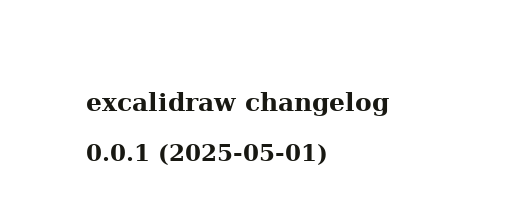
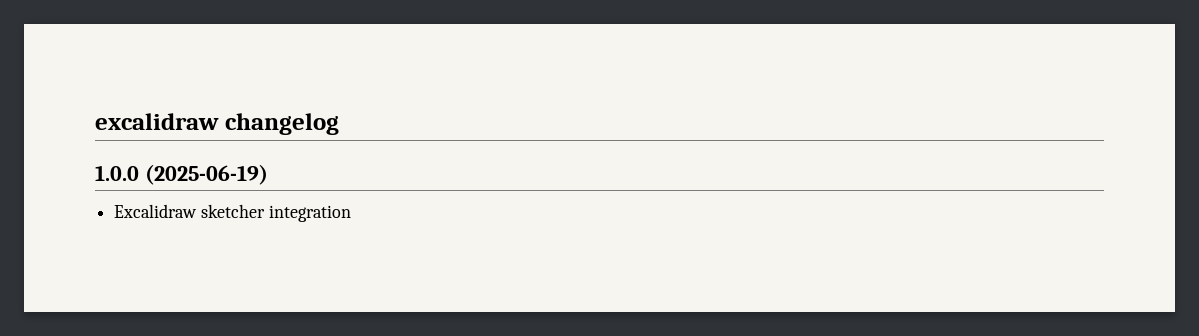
- 0.0.1 (2025-05-01)
+ 1.0.0 (2025-06-19)
+ Excalidraw sketcher integration

